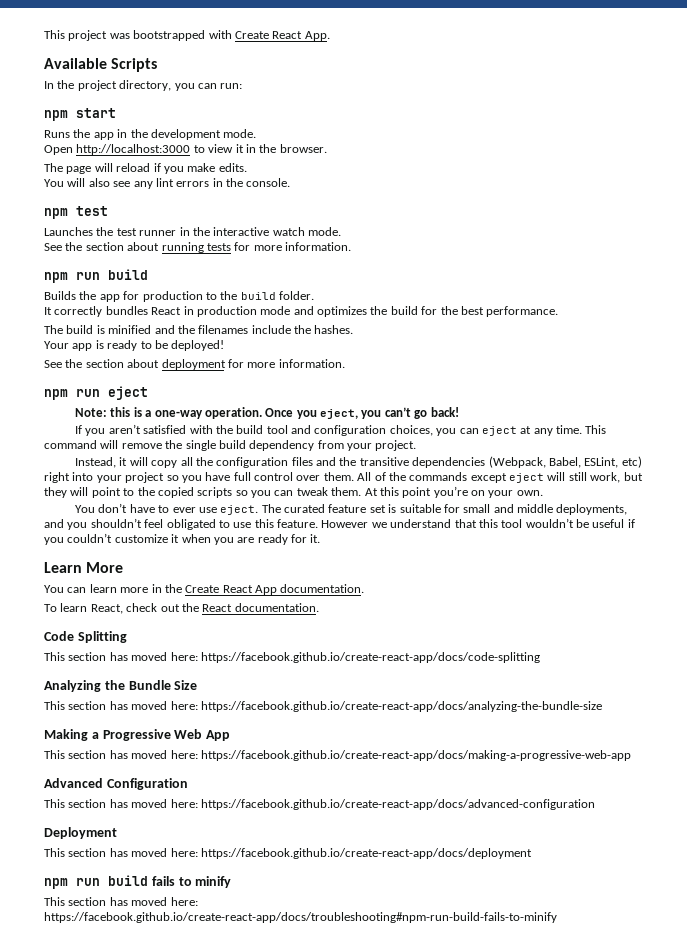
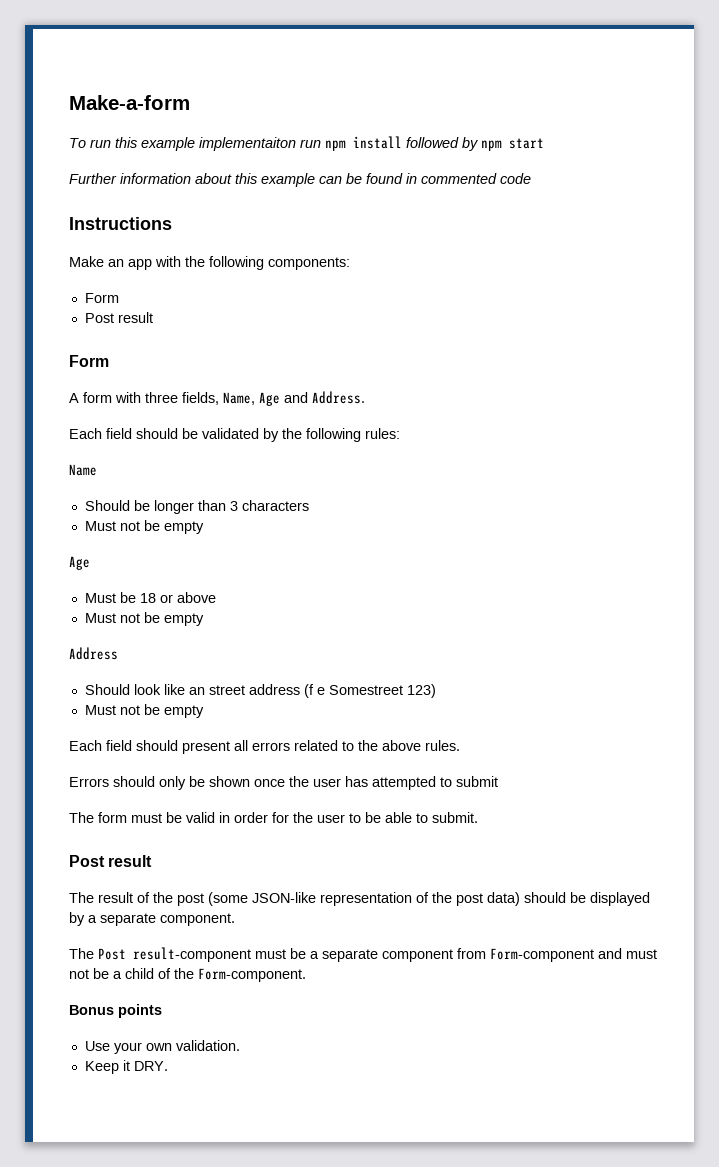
- This project was bootstrapped with Create React App.
- Available Scripts
- In the project directory, you can run:
- npm start
- Runs the app in the development mode.
- Open http://localhost:3000 to view it in the browser.
- The page will reload if you make edits.
- You will also see any lint errors in the console.
- npm test
- Launches the test runner in the interactive watch mode.
- See the section about running tests for more information.
- npm run build
- Builds the app for production to the build folder.
- It correctly bundles React in production mode and optimizes the build for the best performance.
- The build is minified and the filenames include the hashes.
- Your app is ready to be deployed!
- See the section about deployment for more information.
- npm run eject
- Note: this is a one-way operation. Once you eject, you can’t go back!
- If you aren’t satisfied with the build tool and configuration choices, you can eject at any time. This command will remove the single build dependency from your project.
- Instead, it will copy all the configuration files and the transitive dependencies (Webpack, Babel, ESLint, etc) right into your project so you have full control over them. All of the commands except eject will still work, but they will point to the copied scripts so you can tweak them. At this point you’re on your own.
- You don’t have to ever use eject. The curated feature set is suitable for small and middle deployments, and you shouldn’t feel obligated to use this feature. However we understand that this tool wouldn’t be useful if you couldn’t customize it when you are ready for it.
- Learn More
- You can learn more in the Create React App documentation.
- To learn React, check out the React documentation.
- Code Splitting
- This section has moved here: https://facebook.github.io/create-react-app/docs/code-splitting
- Analyzing the Bundle Size
- This section has moved here: https://facebook.github.io/create-react-app/docs/analyzing-the-bundle-size
- Making a Progressive Web App
- This section has moved here: https://facebook.github.io/create-react-app/docs/making-a-progressive-web-app
- Advanced Configuration
- This section has moved here: https://facebook.github.io/create-react-app/docs/advanced-configuration
- Deployment
- This section has moved here: https://facebook.github.io/create-react-app/docs/deployment
- npm run build fails to minify
- This section has moved here: https://facebook.github.io/create-react-app/docs/troubleshooting#npm-run-build-fails-to-minify
+ Make-a-form
+ To run this example implementaiton run npm install followed by npm start
+ Further information about this example can be found in commented code
+ Instructions
+ Make an app with the following components:
+ Form
+ Post result
+ Form
+ A form with three fields, Name, Age and Address.
+ Each field should be validated by the following rules:
+ Name
+ Should be longer than 3 characters
+ Must not be empty
+ Age
+ Must be 18 or above
+ Must not be empty
+ Address
+ Should look like an street address (f e Somestreet 123)
+ Must not be empty
+ Each field should present all errors related to the above rules.
+ Errors should only be shown once the user has attempted to submit
+ The form must be valid in order for the user to be able to submit.
+ Post result
+ The result of the post (some JSON-like representation of the post data) should be displayed by a separate component.
+ The Post result-component must be a separate component from Form-component and must not be a child of the Form-component.
+ Bonus points
+ Use your own validation.
+ Keep it DRY.

